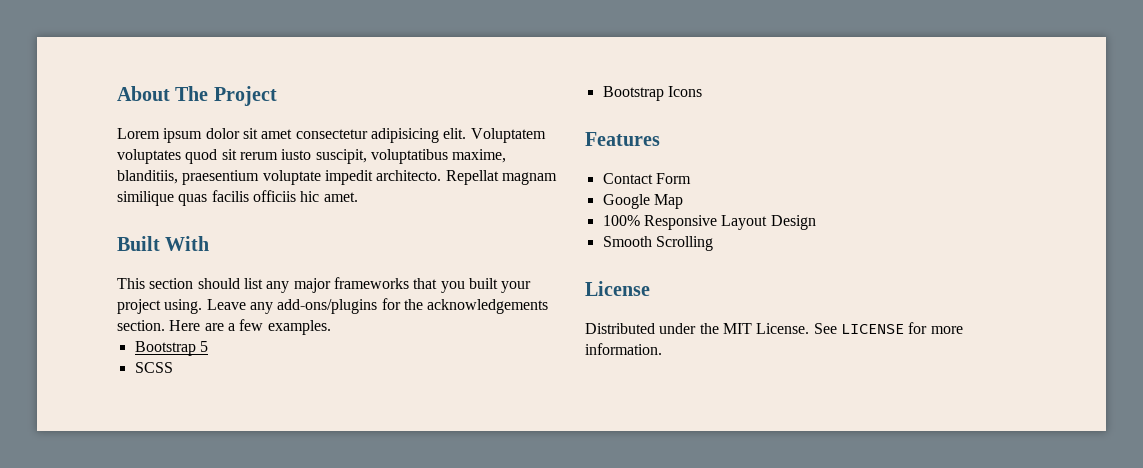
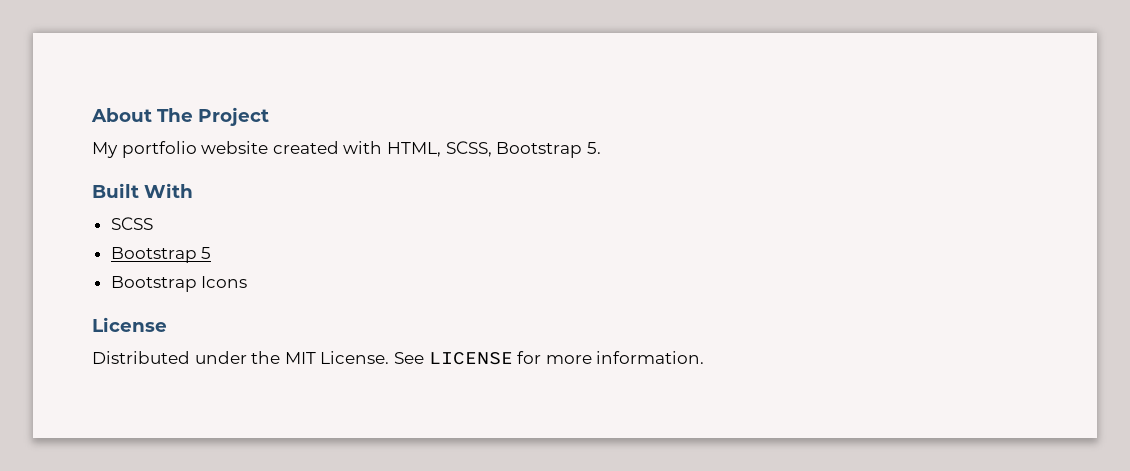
- Lorem ipsum dolor sit amet consectetur adipisicing elit. Voluptatem voluptates quod sit rerum iusto suscipit, voluptatibus maxime, blanditiis, praesentium voluptate impedit architecto. Repellat magnam similique quas facilis officiis hic amet.
+ My portfolio website created with HTML, SCSS, Bootstrap 5.
  Built With
- This section should list any major frameworks that you built your project using. Leave any add-ons/plugins for the acknowledgements section. Here are a few examples.
+ SCSS
- SCSS
- Features
- Contact Form
- Google Map
- 100% Responsive Layout Design
- Smooth Scrolling

